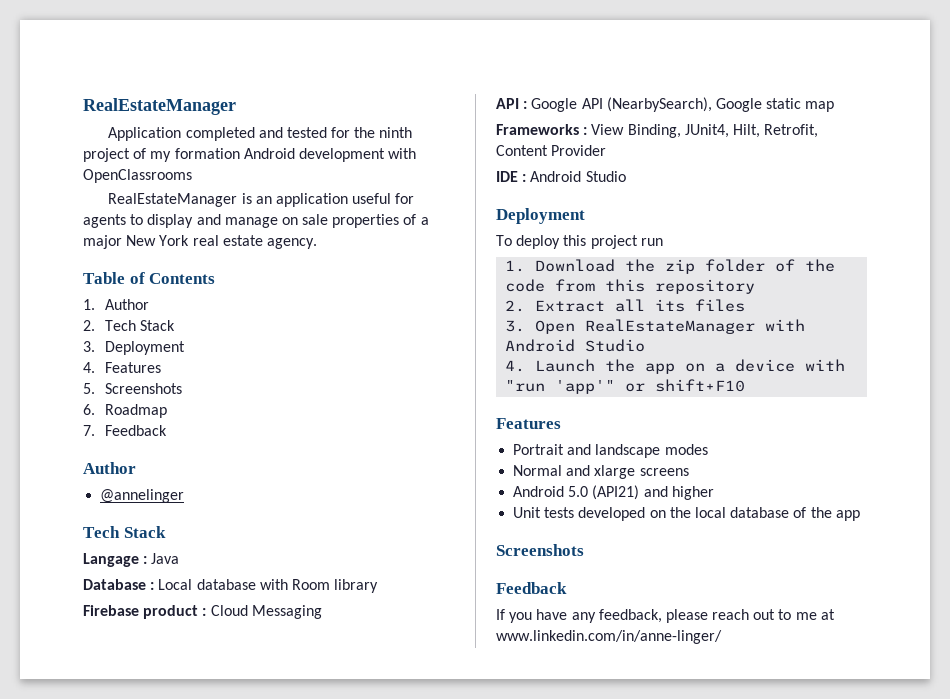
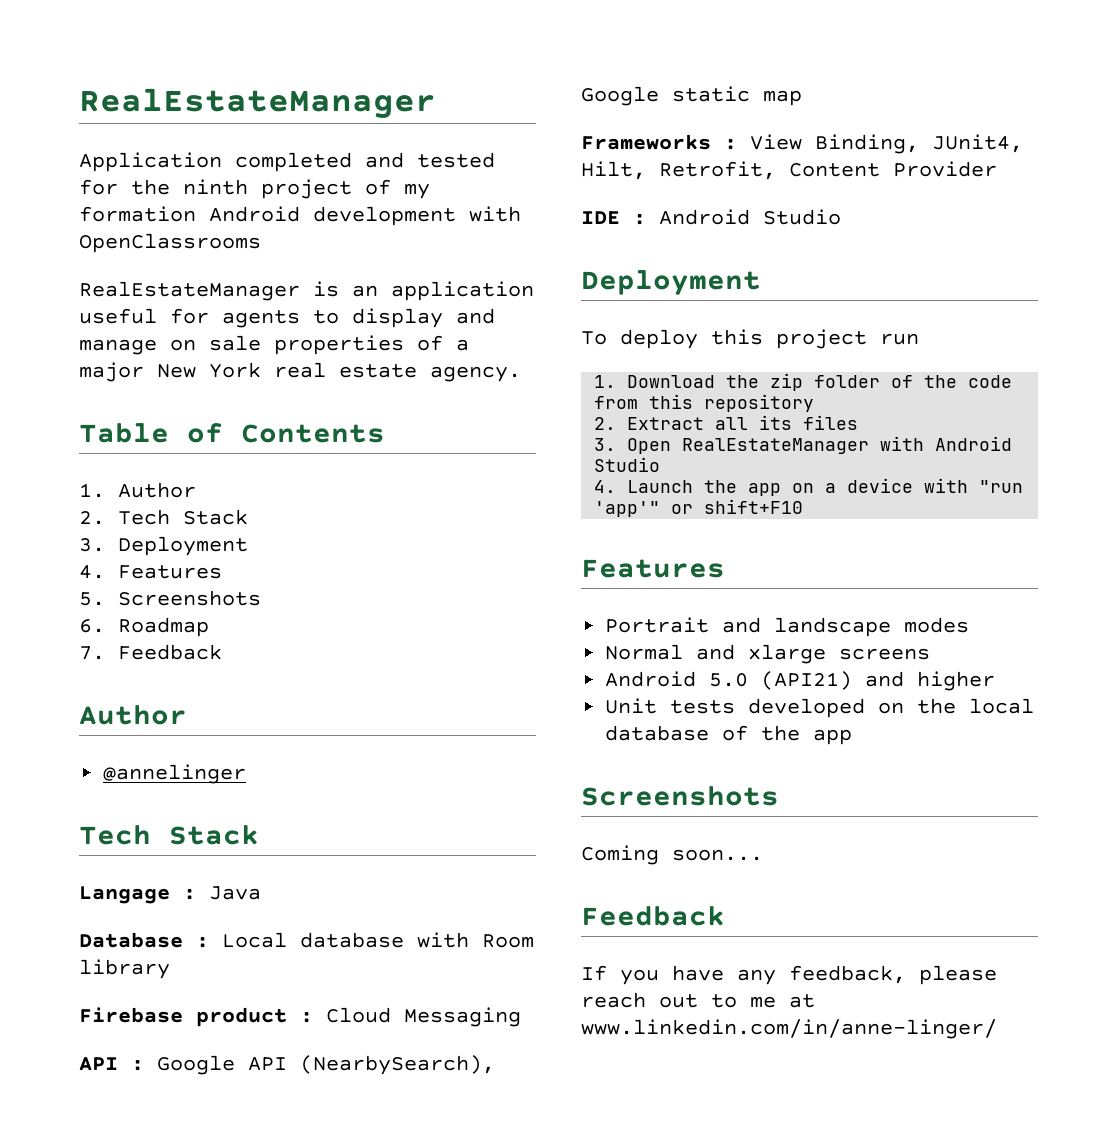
+ Coming soon...

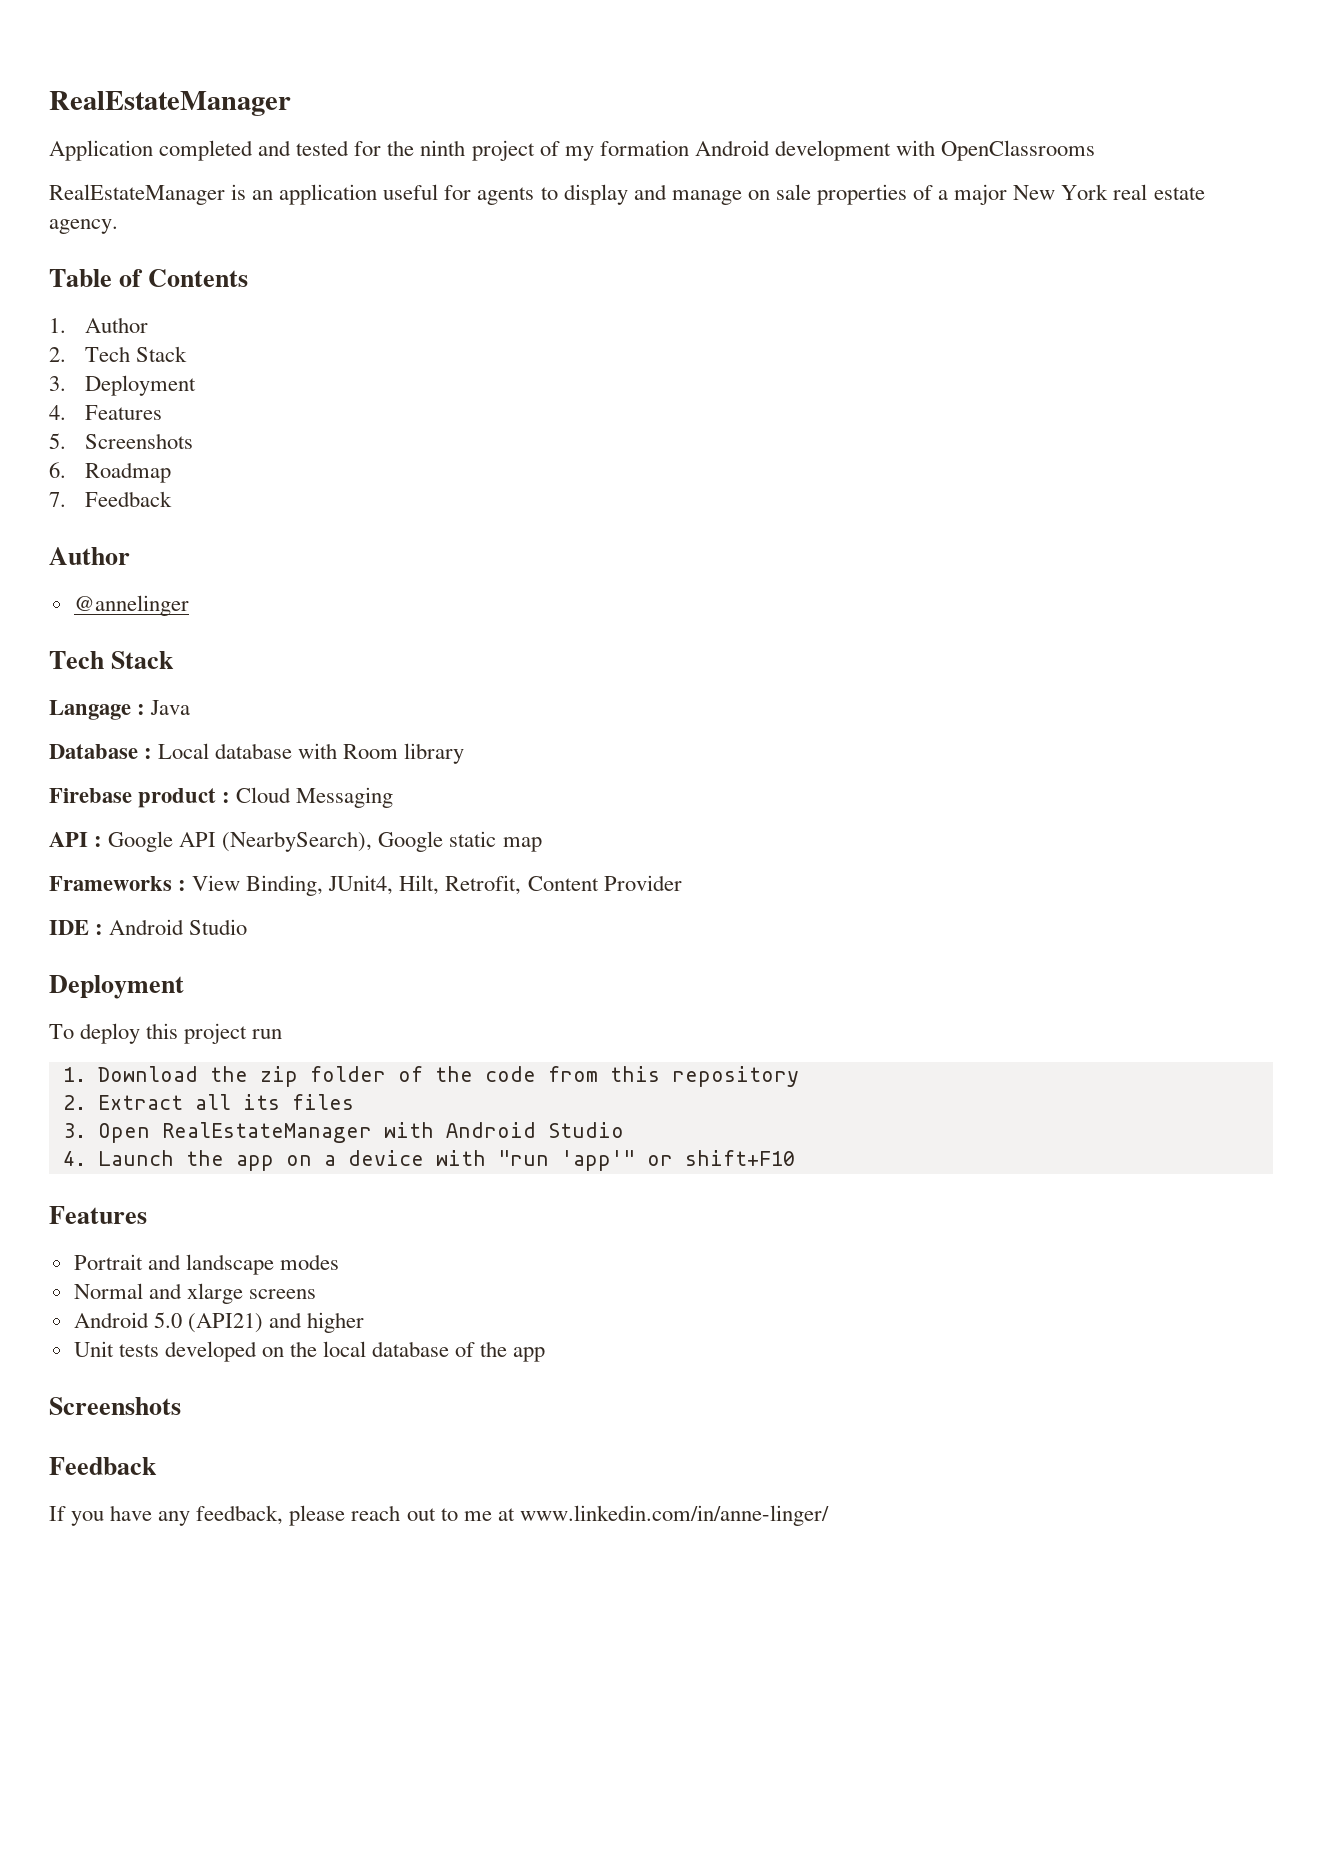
- Coming soon...

